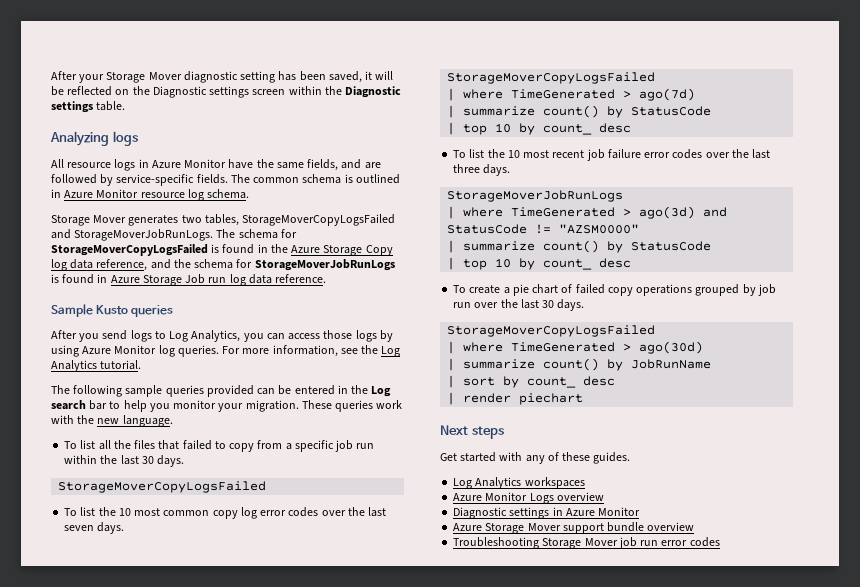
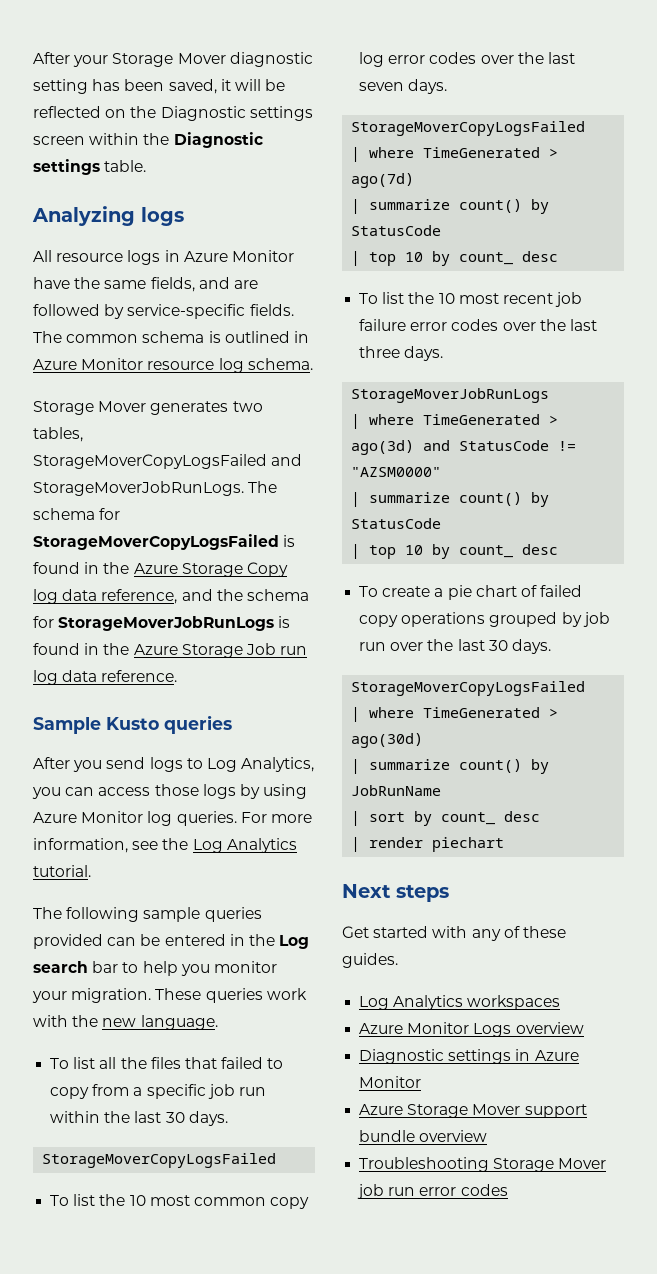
- The schema for StorageMoverCopyLogsFailed is found in the Azure Storage Copy log data reference, and the schema for StorageMoverJobRunLogs is found in Azure Storage Job run log data reference.
+ The schema for StorageMoverCopyLogsFailed is found in the Azure Storage Copy log data reference, and the schema for StorageMoverJobRunLogs is found in the Azure Storage Job run log data reference.

